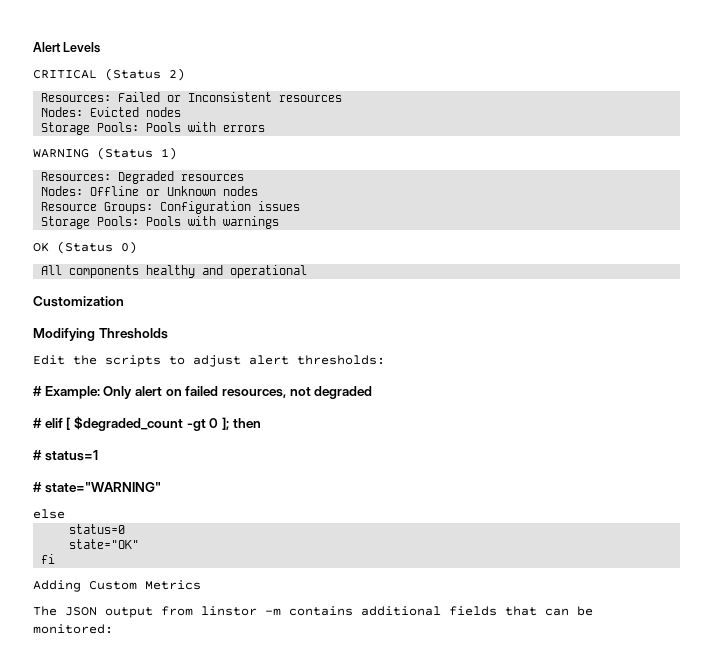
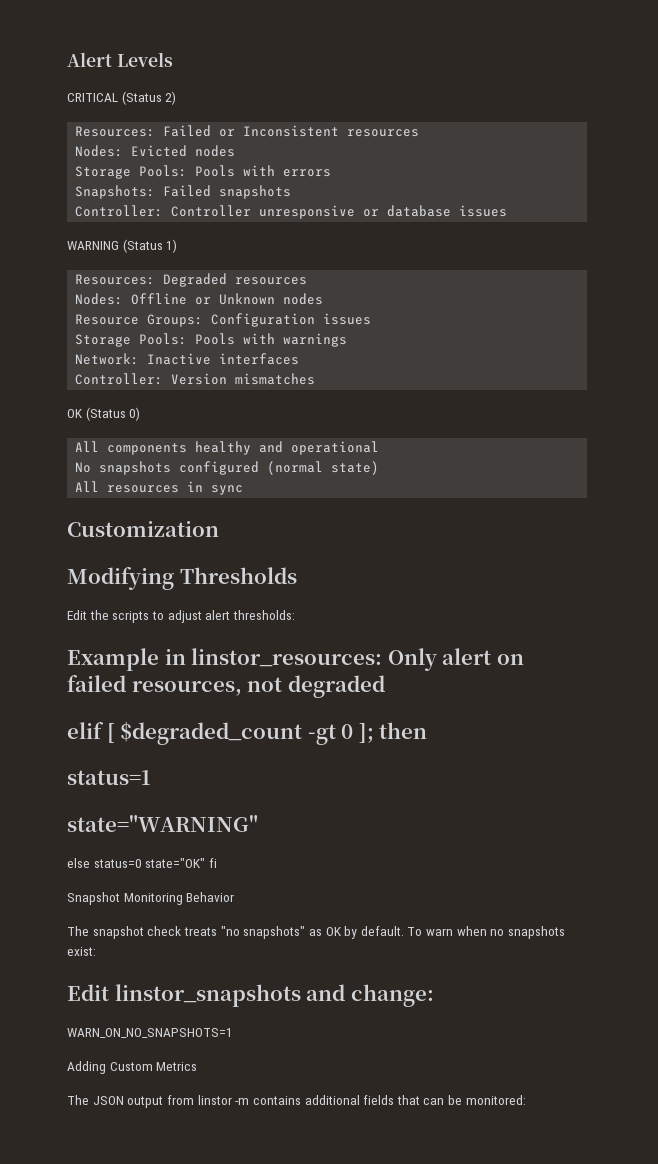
+ Snapshots: Failed snapshots
+ Controller: Controller unresponsive or database issues
+ Network: Inactive interfaces
+ Controller: Version mismatches
+ No snapshots configured (normal state)
+ All resources in sync
- # Example: Only alert on failed resources, not degraded
+ Example in linstor_resources: Only alert on failed resources, not degraded
- # elif [ $degraded_count -gt 0 ]; then
+ elif [ $degraded_count -gt 0 ]; then
- # status=1
+ status=1
- # state="WARNING"
+ state="WARNING"
- else
- status=0
- state="OK"
- fi
+ else status=0 state="OK" fi
+ Snapshot Monitoring Behavior
+ The snapshot check treats "no snapshots" as OK by default. To warn when no snapshots exist:
+ Edit linstor_snapshots and change:
+ WARN_ON_NO_SNAPSHOTS=1

